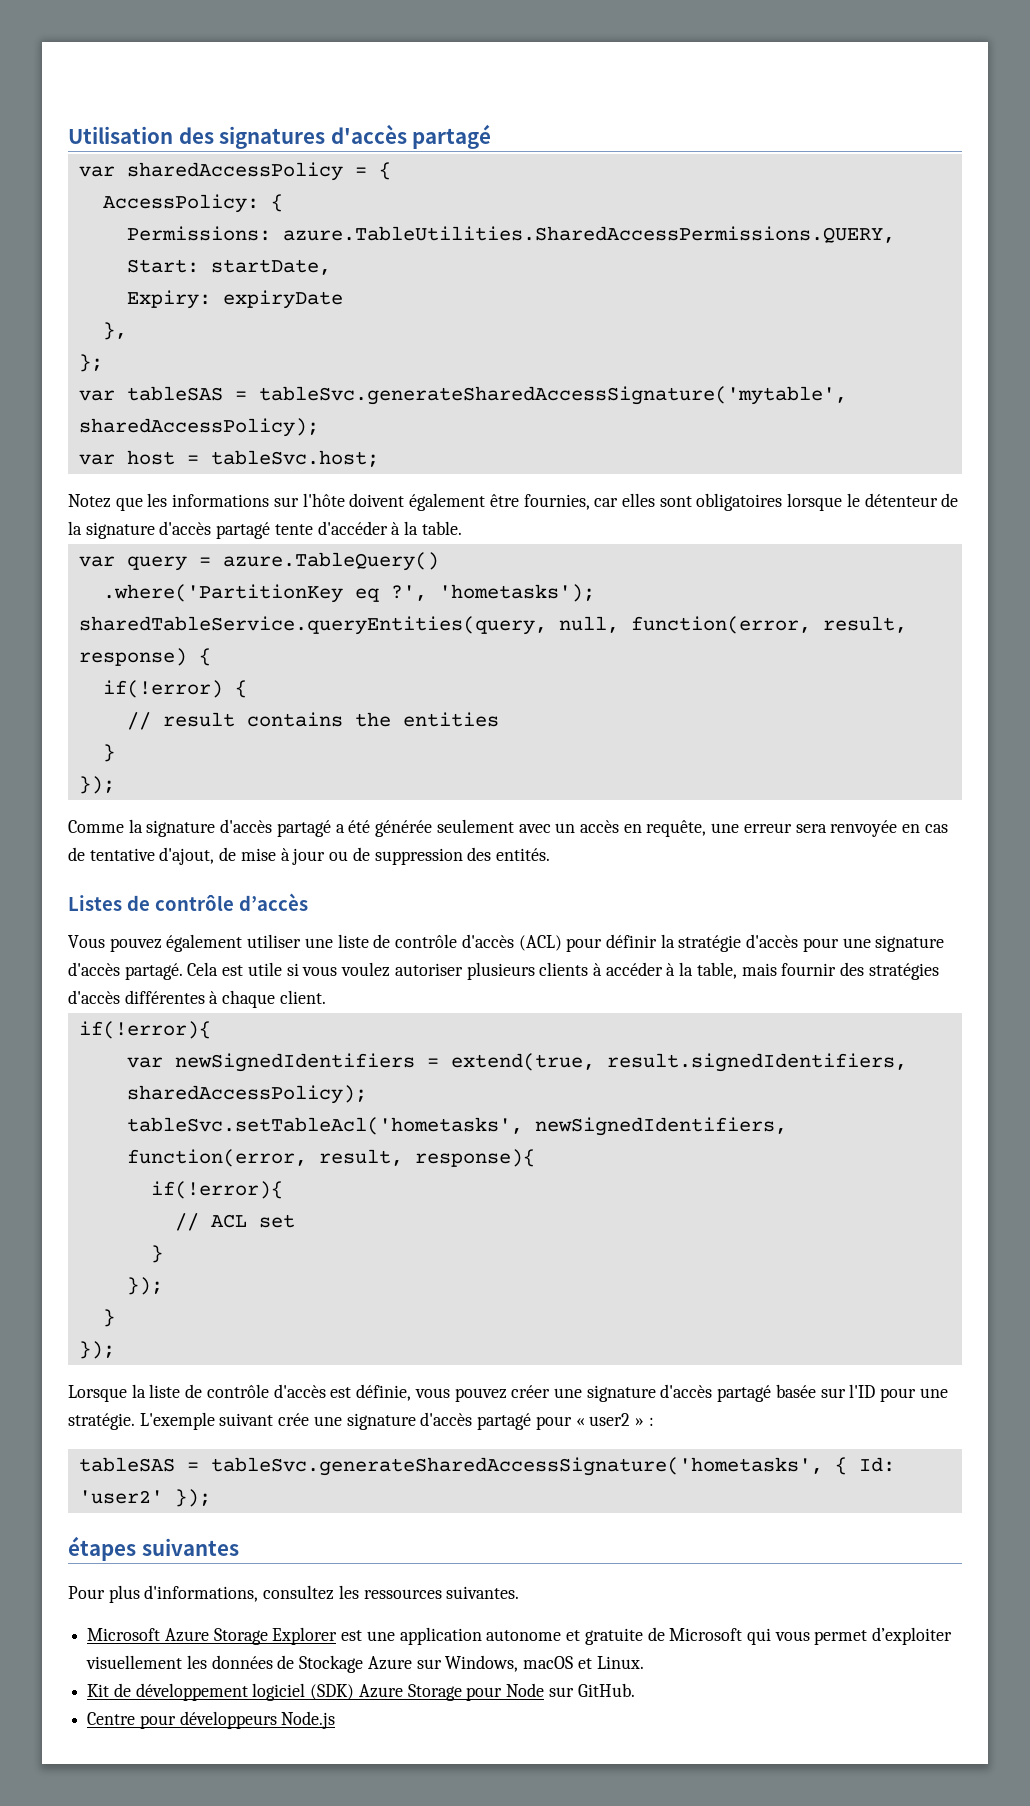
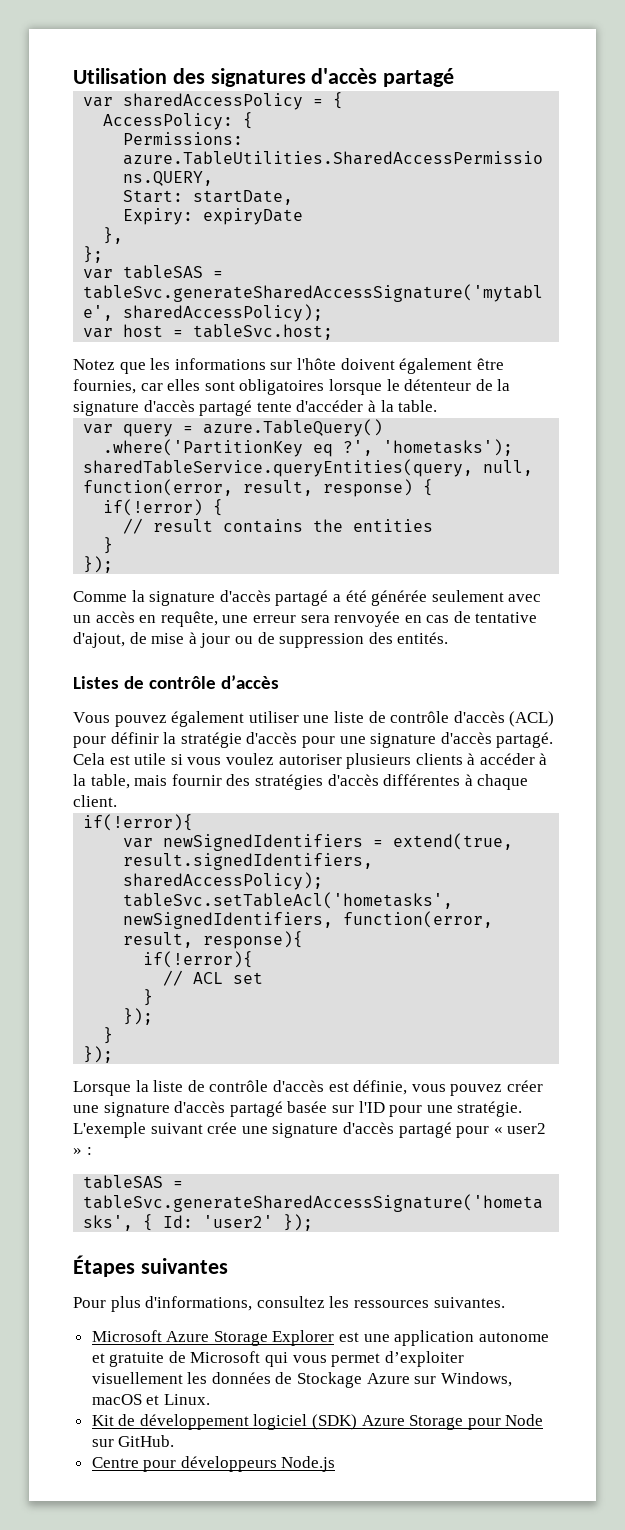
- étapes suivantes
+ Étapes suivantes

